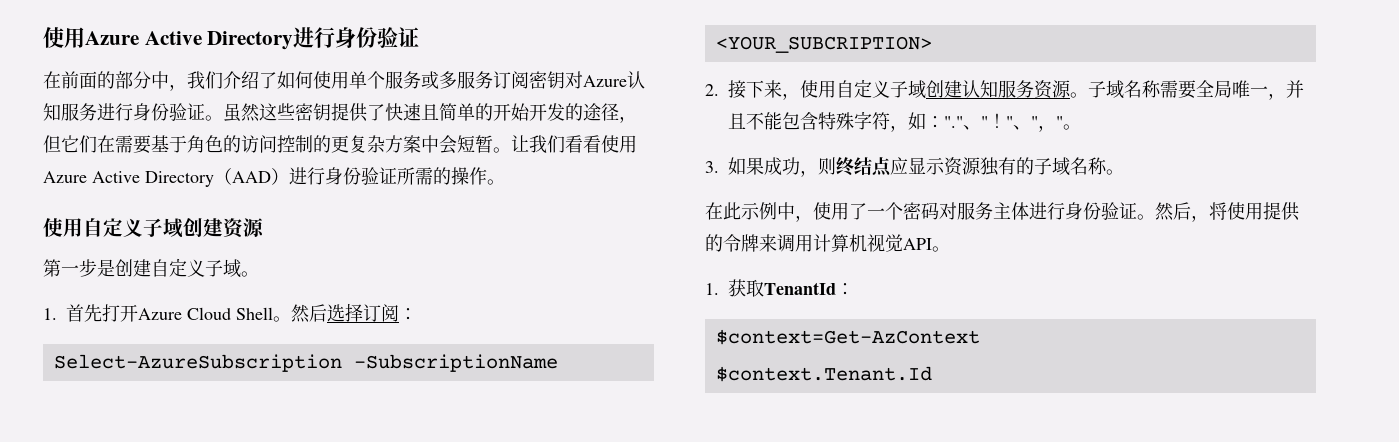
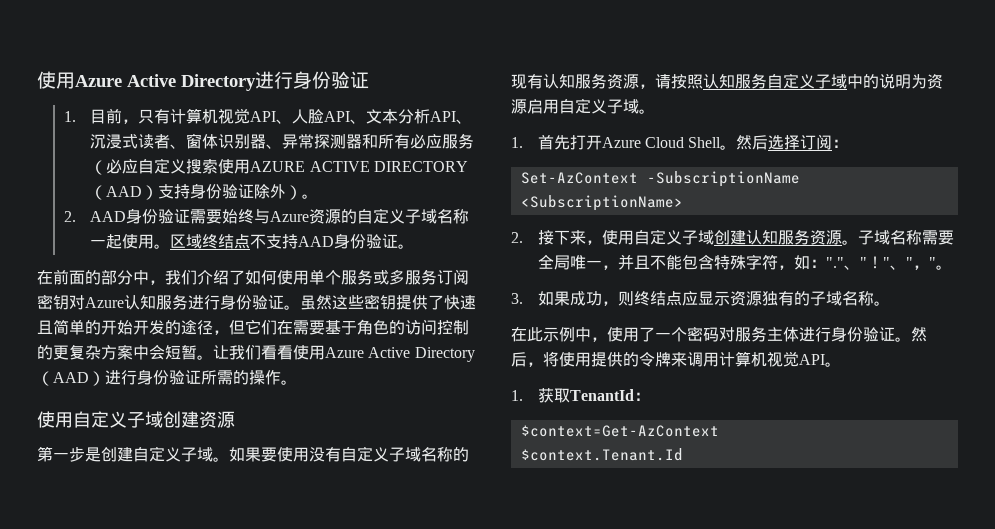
+ 1.目前，只有计算机视觉API、人脸API、文本分析API、沉浸式读者、窗体识别器、异常探测器和所有必应服务（必应自定义搜索使用AZURE ACTIVE DIRECTORY（AAD）支持身份验证除外）。
+ 2. AAD身份验证需要始终与Azure资源的自定义子域名称一起使用。区域终结点不支持AAD身份验证。
+ 如果要使用没有自定义子域名称的现有认知服务资源，请按照认知服务自定义子域中的说明为资源启用自定义子域。
- Select-AzureSubscription -SubscriptionName <YOUR_SUBCRIPTION>
+ Set-AzContext -SubscriptionName <SubscriptionName>

